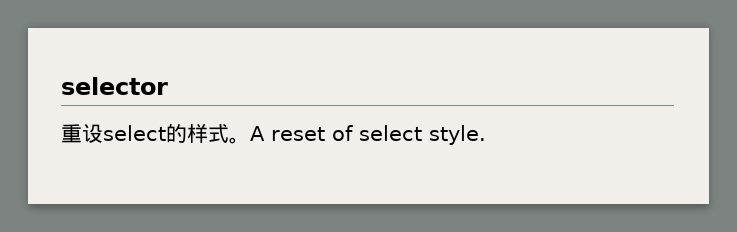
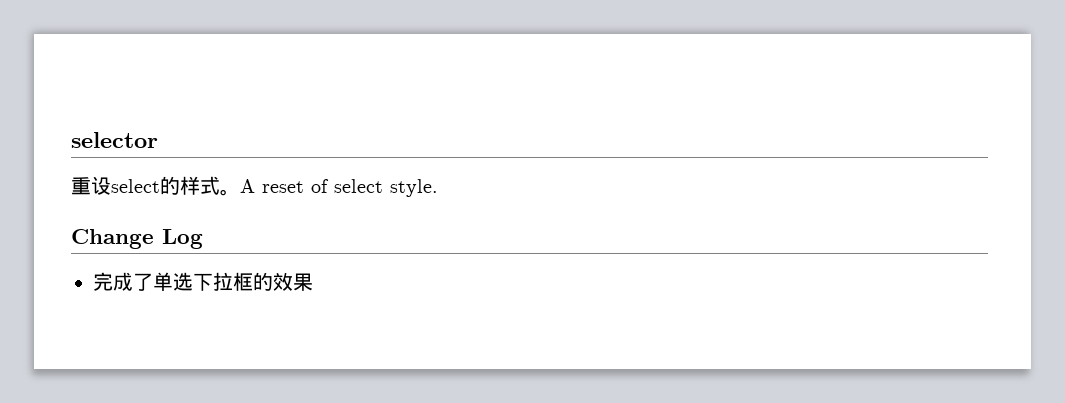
+ Change Log
+ 完成了单选下拉框的效果

